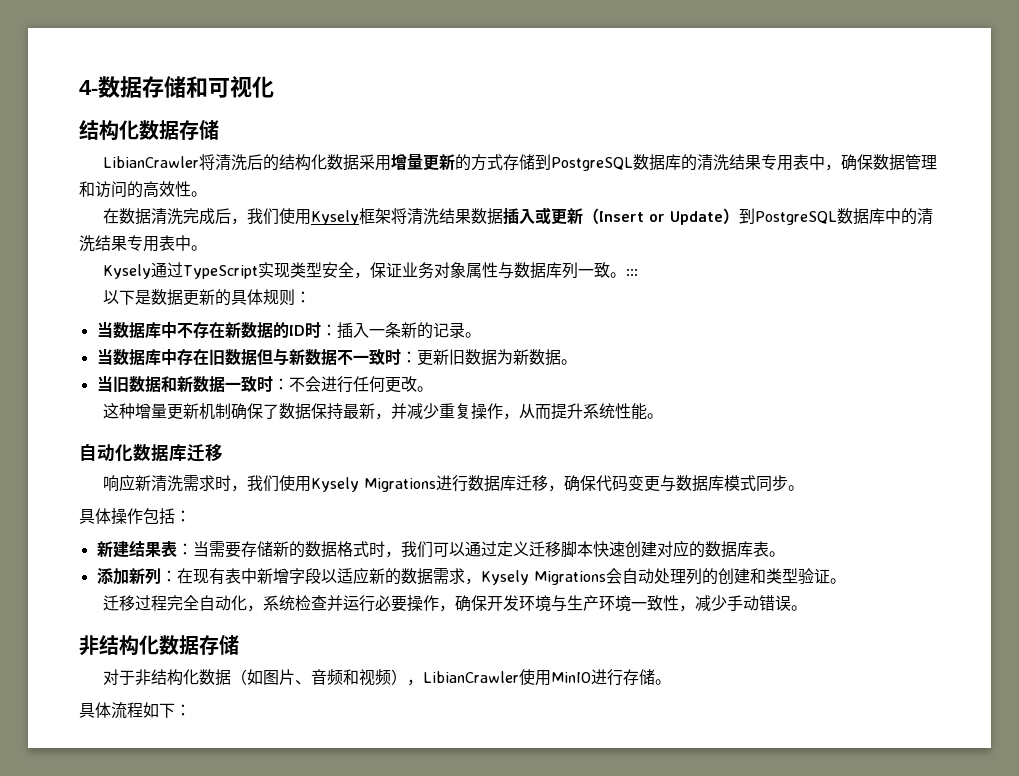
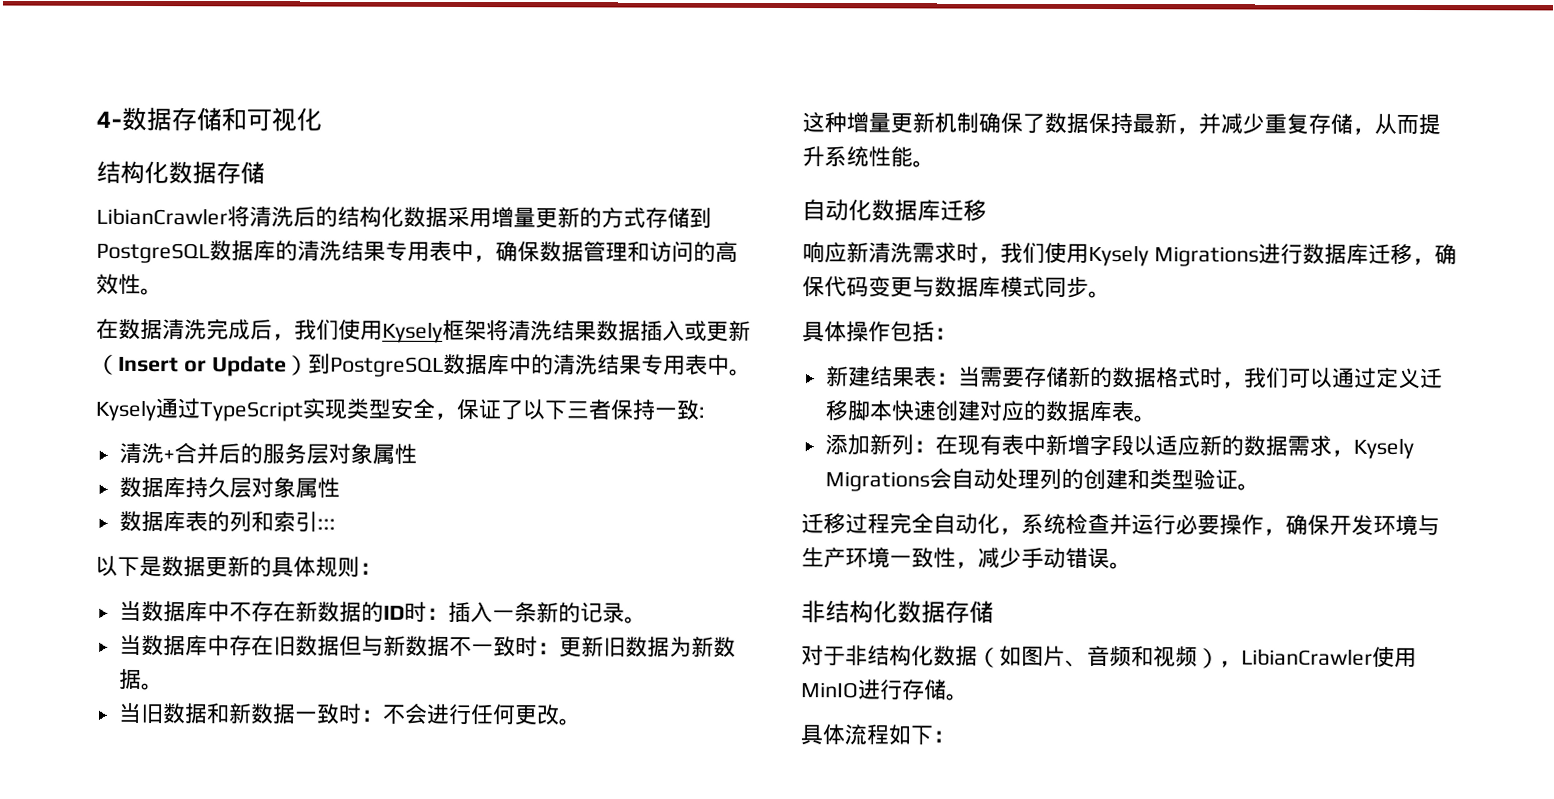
- Kysely通过TypeScript实现类型安全，保证业务对象属性与数据库列一致。:::
+ Kysely通过TypeScript实现类型安全，保证了以下三者保持一致:
+ 清洗+合并后的服务层对象属性
+ 数据库持久层对象属性
+ 数据库表的列和索引:::
- 这种增量更新机制确保了数据保持最新，并减少重复操作，从而提升系统性能。
+ 这种增量更新机制确保了数据保持最新，并减少重复存储，从而提升系统性能。

